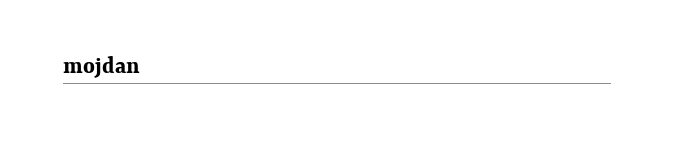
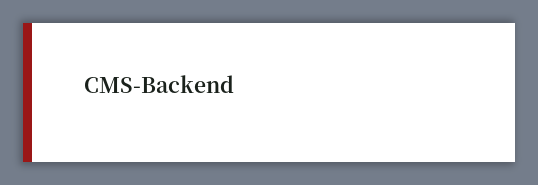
- mojdan
+ CMS-Backend

